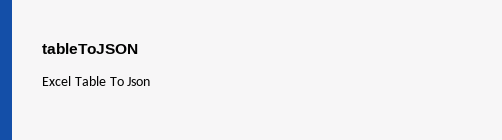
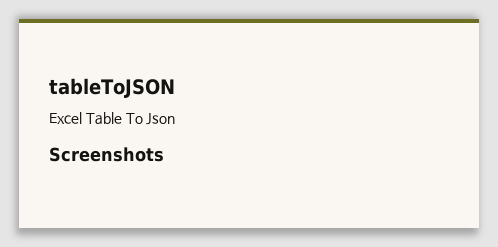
+ Screenshots

